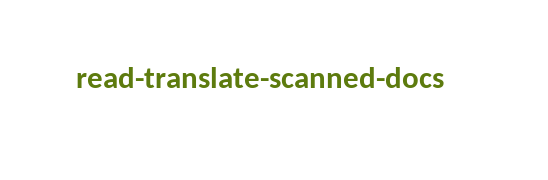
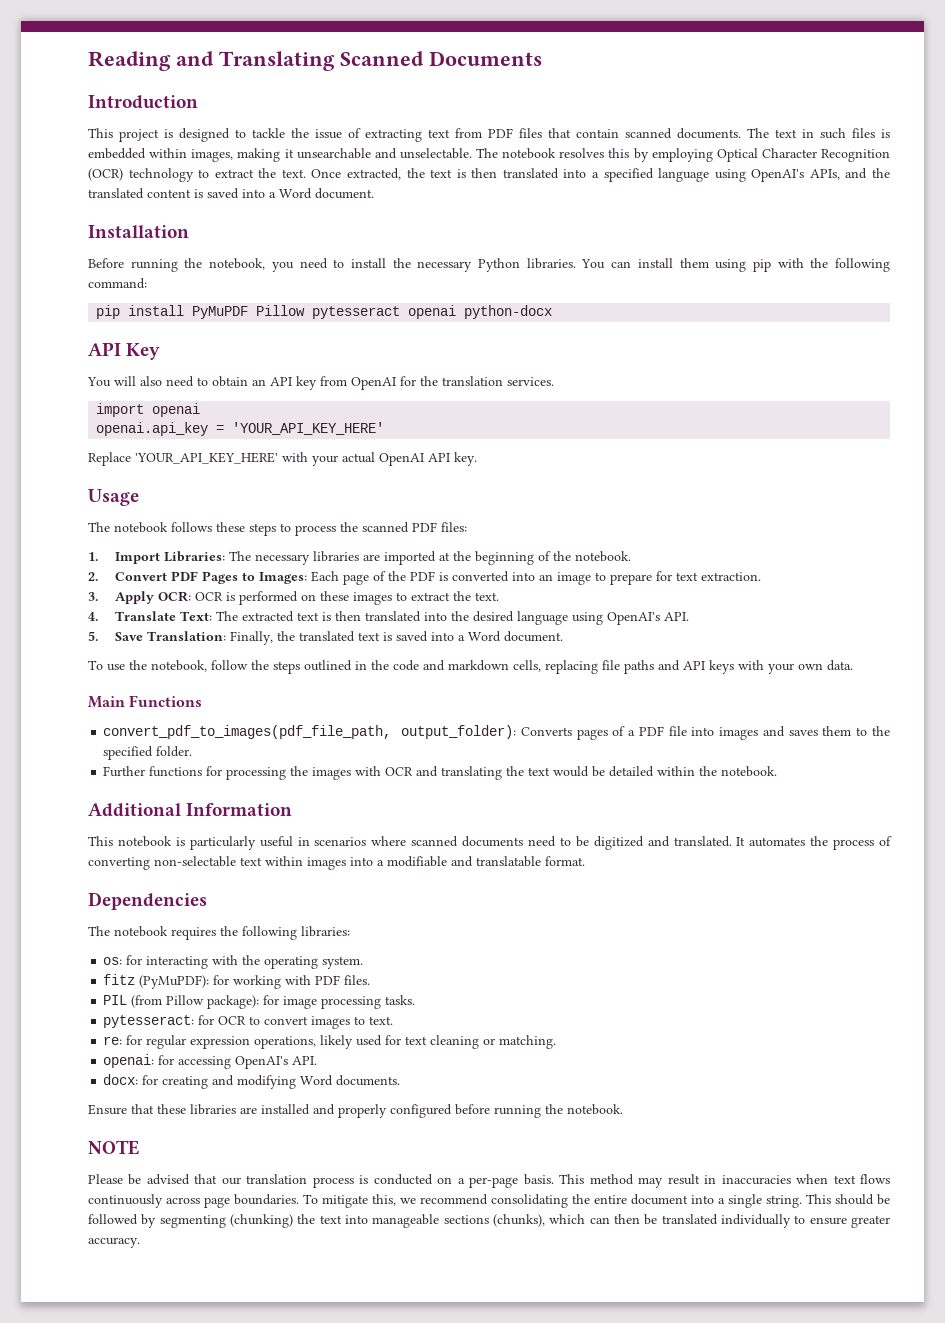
- read-translate-scanned-docs
+ Reading and Translating Scanned Documents
+ Introduction
+ This project is designed to tackle the issue of extracting text from PDF files that contain scanned documents. The text in such files is embedded within images, making it unsearchable and unselectable. The notebook resolves this by employing Optical Character Recognition (OCR) technology to extract the text. Once extracted, the text is then translated into a specified language using OpenAI's APIs, and the translated content is saved into a Word document.
+ Installation
+ Before running the notebook, you need to install the necessary Python libraries. You can install them using pip with the following command:
+ pip install PyMuPDF Pillow pytesseract openai python-docx
+ API Key
+ You will also need to obtain an API key from OpenAI for the translation services.
+ import openai
+ openai.api_key = 'YOUR_API_KEY_HERE'
+ Replace 'YOUR_API_KEY_HERE' with your actual OpenAI API key.
+ Usage
+ The notebook follows these steps to process the scanned PDF files:
+ 1. Import Libraries: The necessary libraries are imported at the beginning of the notebook.
+ 2. Convert PDF Pages to Images: Each page of the PDF is converted into an image to prepare for text extraction.
+ 3. Apply OCR: OCR is performed on these images to extract the text.
+ 4. Translate Text: The extracted text is then translated into the desired language using OpenAI's API.
+ 5. Save Translation: Finally, the translated text is saved into a Word document.
+ To use the notebook, follow the steps outlined in the code and markdown cells, replacing file paths and API keys with your own data.
+ Main Functions
+ convert_pdf_to_images(pdf_file_path, output_folder): Converts pages of a PDF file into images and saves them to the specified folder.
+ Further functions for processing the images with OCR and translating the text would be detailed within the notebook.
+ Additional Information
+ This notebook is particularly useful in scenarios where scanned documents need to be digitized and translated. It automates the process of converting non-selectable text within images into a modifiable and translatable format.
+ Dependencies
+ The notebook requires the following libraries:
+ os: for interacting with the operating system.
+ fitz (PyMuPDF): for working with PDF files.
+ PIL (from Pillow package): for image processing tasks.
+ pytesseract: for OCR to convert images to text.
+ re: for regular expression operations, likely used for text cleaning or matching.
+ openai: for accessing OpenAI's API.
+ docx: for creating and modifying Word documents.
+ Ensure that these libraries are installed and properly configured before running the notebook.
+ NOTE
+ Please be advised that our translation process is conducted on a per-page basis. This method may result in inaccuracies when text flows continuously across page boundaries. To mitigate this, we recommend consolidating the entire document into a single string. This should be followed by segmenting (chunking) the text into manageable sections (chunks), which can then be translated individually to ensure greater accuracy.

